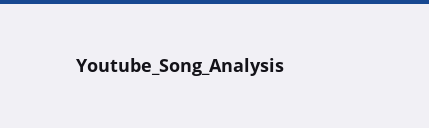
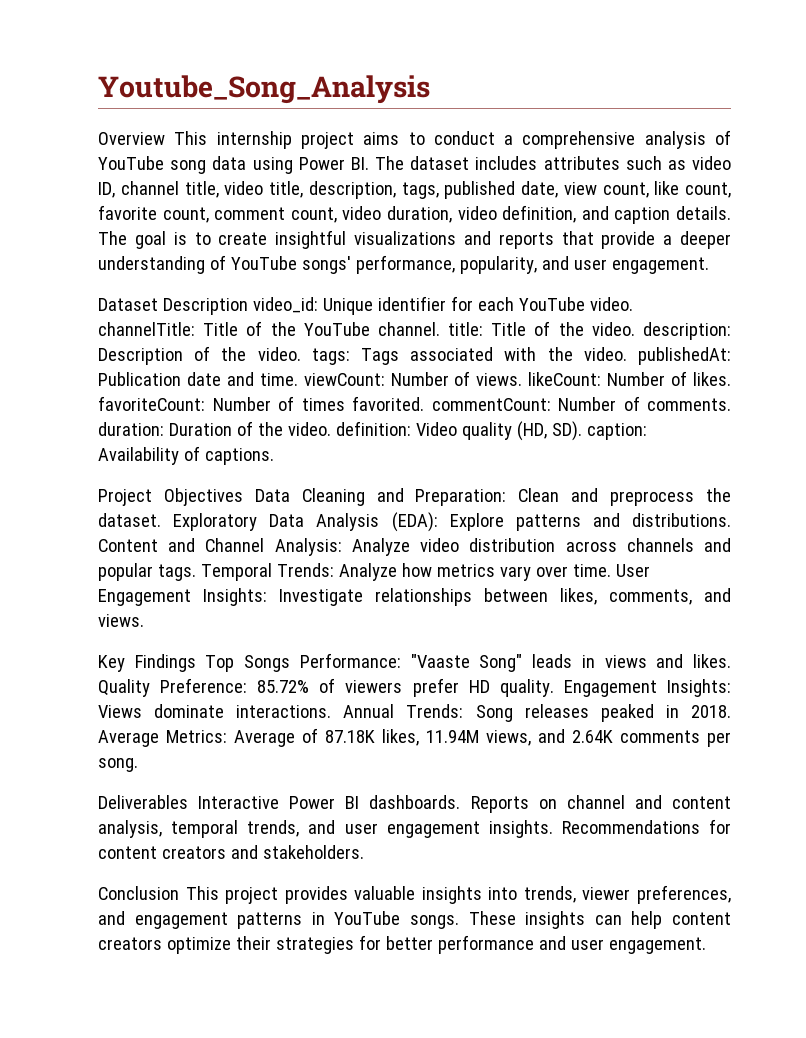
+ Overview This internship project aims to conduct a comprehensive analysis of YouTube song data using Power BI. The dataset includes attributes such as video ID, channel title, video title, description, tags, published date, view count, like count, favorite count, comment count, video duration, video definition, and caption details. The goal is to create insightful visualizations and reports that provide a deeper understanding of YouTube songs' performance, popularity, and user engagement.
+ Dataset Description video_id: Unique identifier for each YouTube video. channelTitle: Title of the YouTube channel. title: Title of the video. description: Description of the video. tags: Tags associated with the video. publishedAt: Publication date and time. viewCount: Number of views. likeCount: Number of likes. favoriteCount: Number of times favorited. commentCount: Number of comments. duration: Duration of the video. definition: Video quality (HD, SD). caption: Availability of captions.
+ Project Objectives Data Cleaning and Preparation: Clean and preprocess the dataset. Exploratory Data Analysis (EDA): Explore patterns and distributions. Content and Channel Analysis: Analyze video distribution across channels and popular tags. Temporal Trends: Analyze how metrics vary over time. User Engagement Insights: Investigate relationships between likes, comments, and views.
+ Key Findings Top Songs Performance: "Vaaste Song" leads in views and likes. Quality Preference: 85.72% of viewers prefer HD quality. Engagement Insights: Views dominate interactions. Annual Trends: Song releases peaked in 2018. Average Metrics: Average of 87.18K likes, 11.94M views, and 2.64K comments per song.
+ Deliverables Interactive Power BI dashboards. Reports on channel and content analysis, temporal trends, and user engagement insights. Recommendations for content creators and stakeholders.
+ Conclusion This project provides valuable insights into trends, viewer preferences, and engagement patterns in YouTube songs. These insights can help content creators optimize their strategies for better performance and user engagement.

